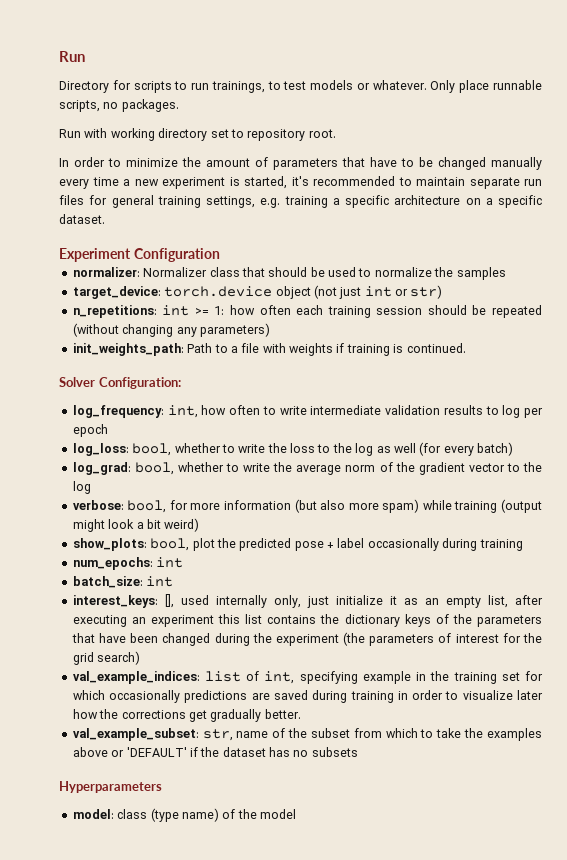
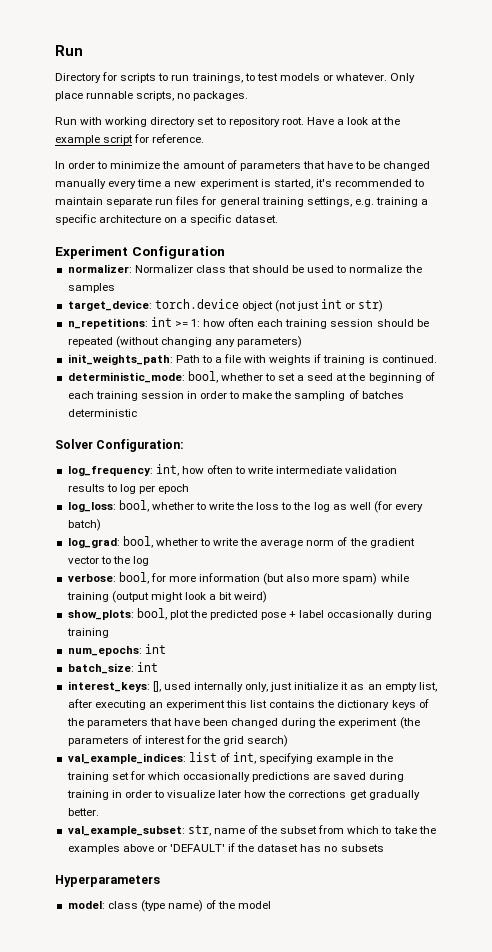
+ Have a look at the example script for reference.
+ deterministic_mode: bool, whether to set a seed at the beginning of each training session in order to make the sampling of batches deterministic

